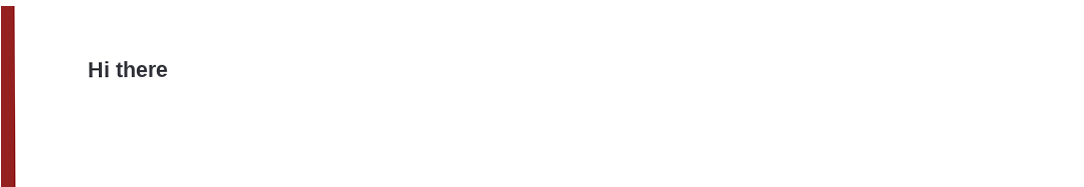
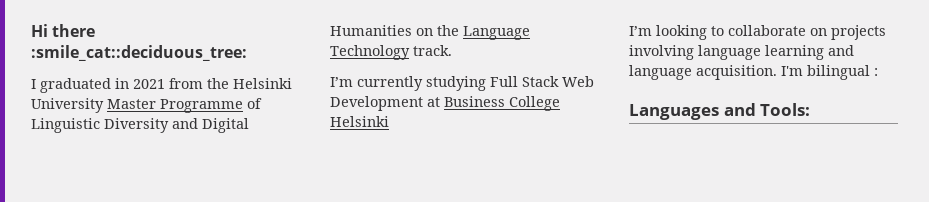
- Hi there
+ Hi there :smile_cat::deciduous_tree:
+ I graduated in 2021 from the Helsinki University Master Programme of Linguistic Diversity and Digital Humanities on the Language Technology track.
+ I’m currently studying Full Stack Web Development at Business College Helsinki
+ I’m looking to collaborate on projects involving language learning and language acquisition. I'm bilingual :
+ Languages and Tools:

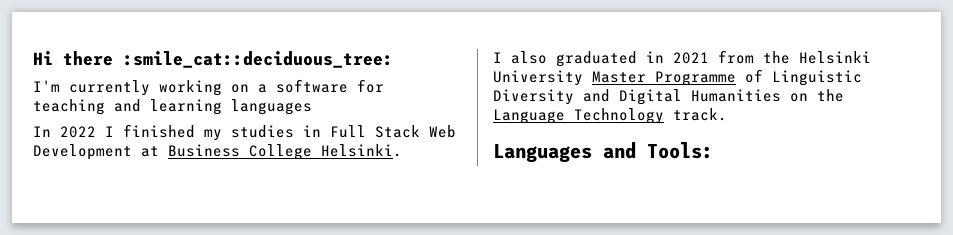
- I graduated in 2021 from the Helsinki University Master Programme of Linguistic Diversity and Digital Humanities on the Language Technology track.
+ I'm currently working on a software for teaching and learning languages
+ In 2022 I finished my studies in Full Stack Web Development at Business College Helsinki.
+ I also graduated in 2021 from the Helsinki University Master Programme of Linguistic Diversity and Digital Humanities on the Language Technology track.
- I’m currently studying Full Stack Web Development at Business College Helsinki
- I’m looking to collaborate on projects involving language learning and language acquisition. I'm bilingual :

